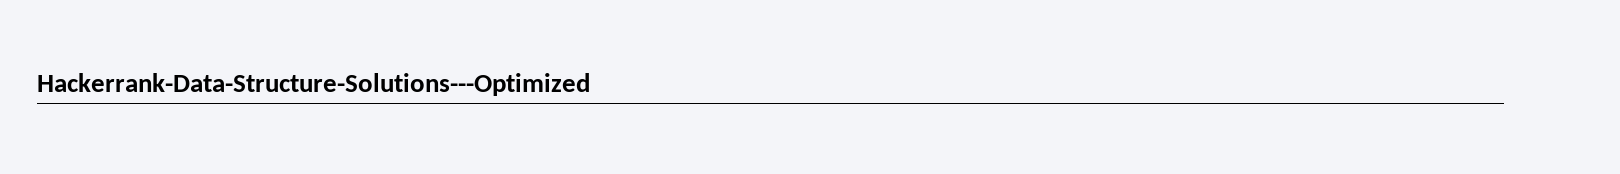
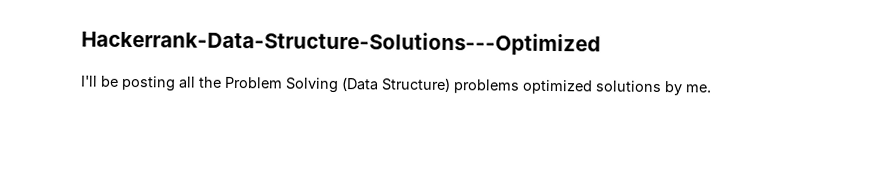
+ I'll be posting all the Problem Solving (Data Structure) problems optimized solutions by me.

